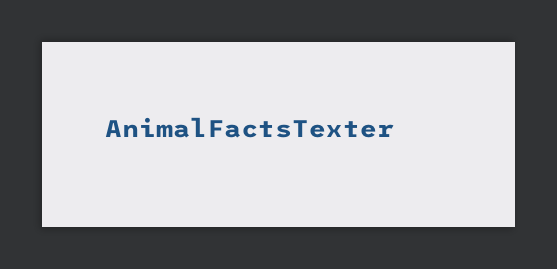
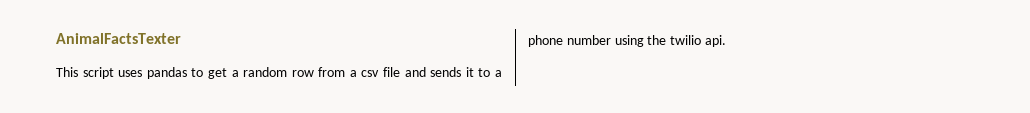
+ This script uses pandas to get a random row from a csv file and sends it to a phone number using the twilio api.

